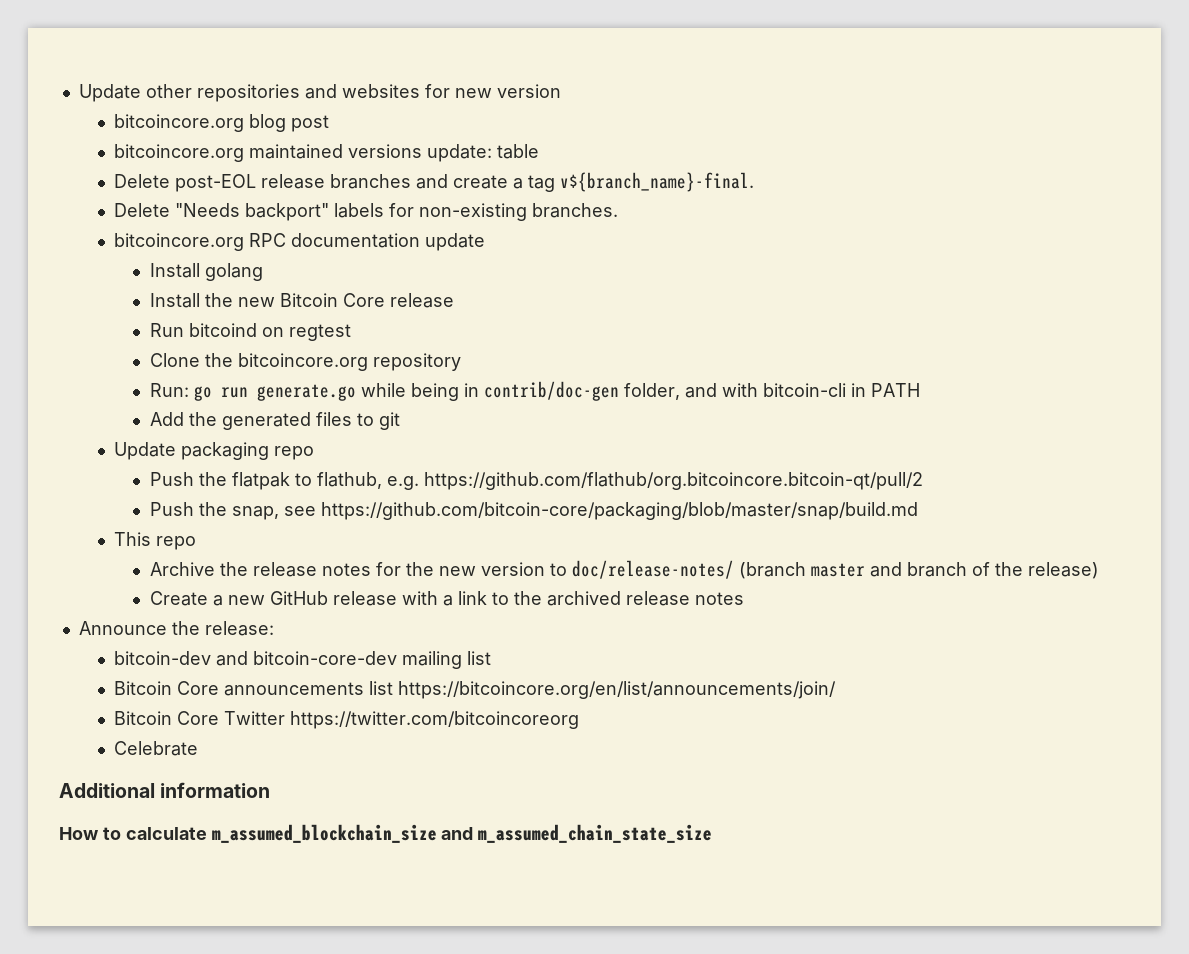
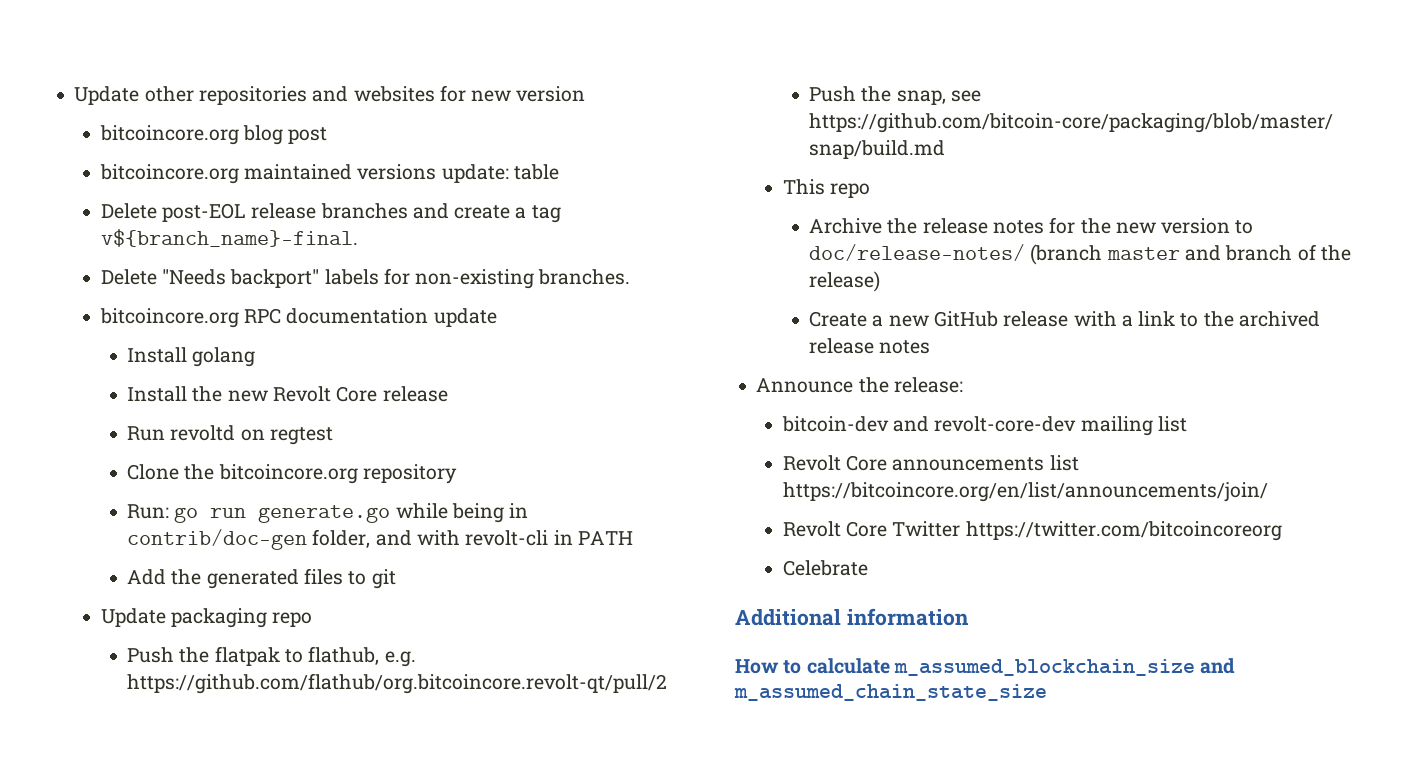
- Install the new Bitcoin Core release
+ Install the new Revolt Core release
- Run bitcoind on regtest
+ Run revoltd on regtest
- Run: go run generate.go while being in contrib/doc-gen folder, and with bitcoin-cli in PATH
+ Run: go run generate.go while being in contrib/doc-gen folder, and with revolt-cli in PATH
- Push the flatpak to flathub, e.g. https://github.com/flathub/org.bitcoincore.bitcoin-qt/pull/2
+ Push the flatpak to flathub, e.g. https://github.com/flathub/org.bitcoincore.revolt-qt/pull/2
- bitcoin-dev and bitcoin-core-dev mailing list
+ bitcoin-dev and revolt-core-dev mailing list
- Bitcoin Core announcements list https://bitcoincore.org/en/list/announcements/join/
+ Revolt Core announcements list https://bitcoincore.org/en/list/announcements/join/
- Bitcoin Core Twitter https://twitter.com/bitcoincoreorg
+ Revolt Core Twitter https://twitter.com/bitcoincoreorg

